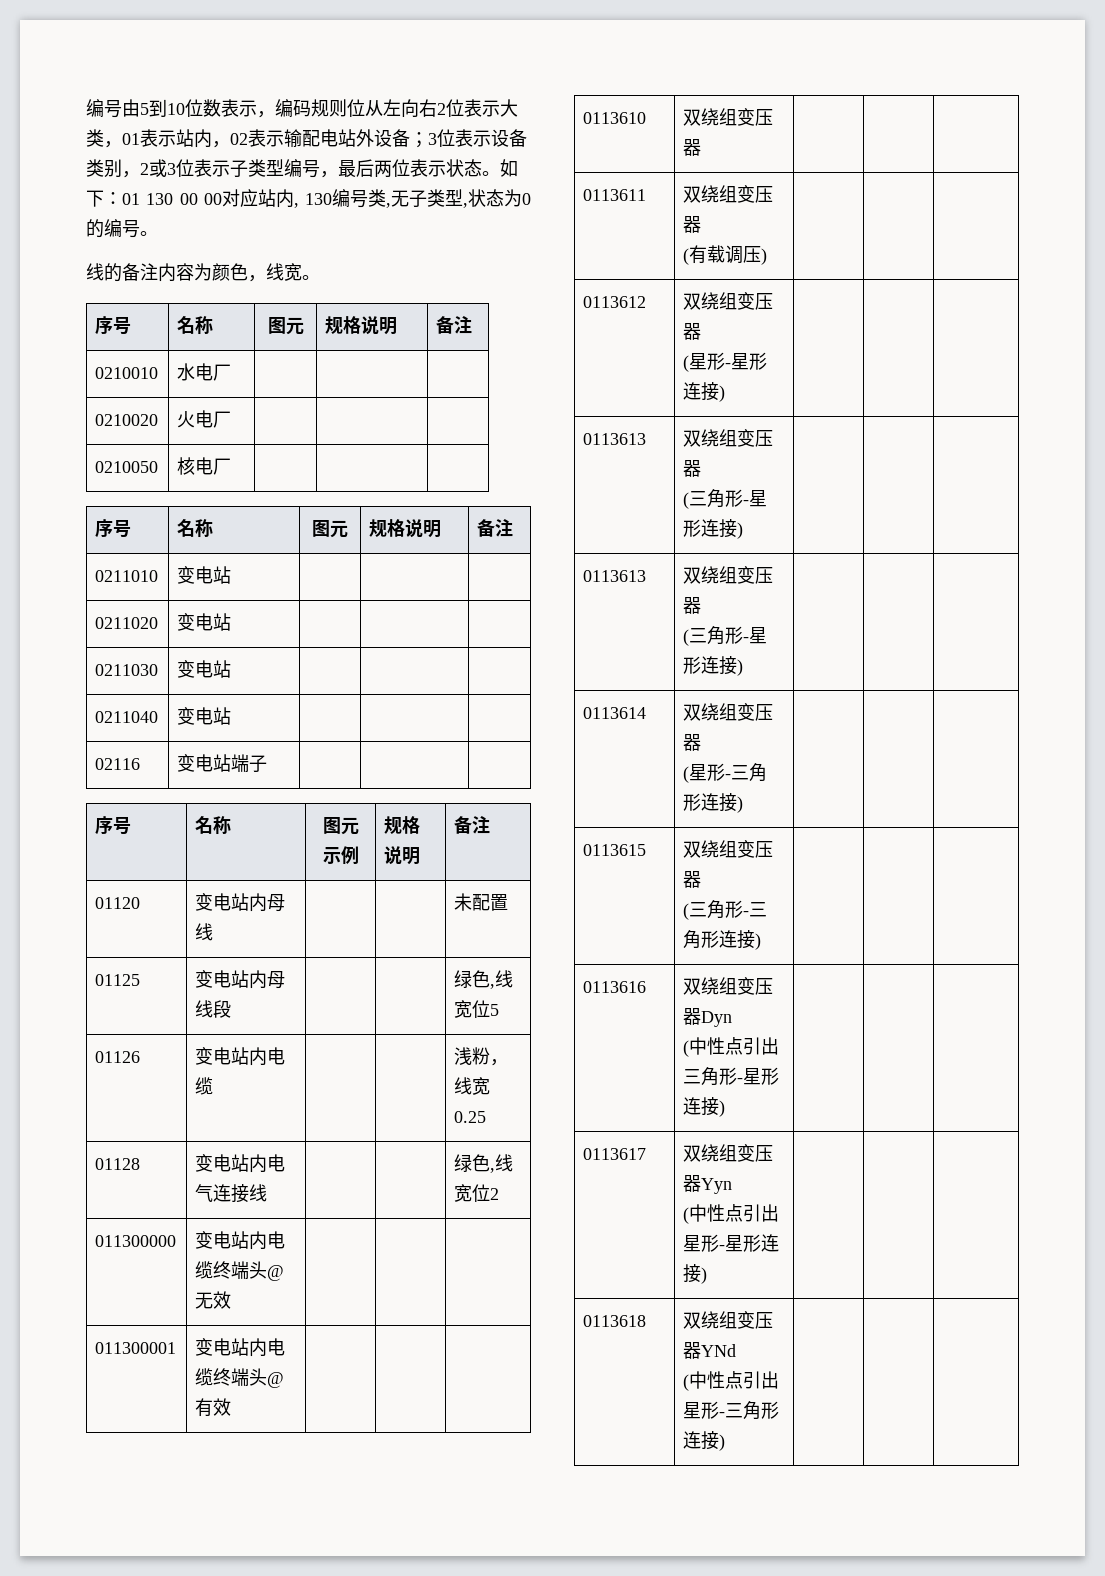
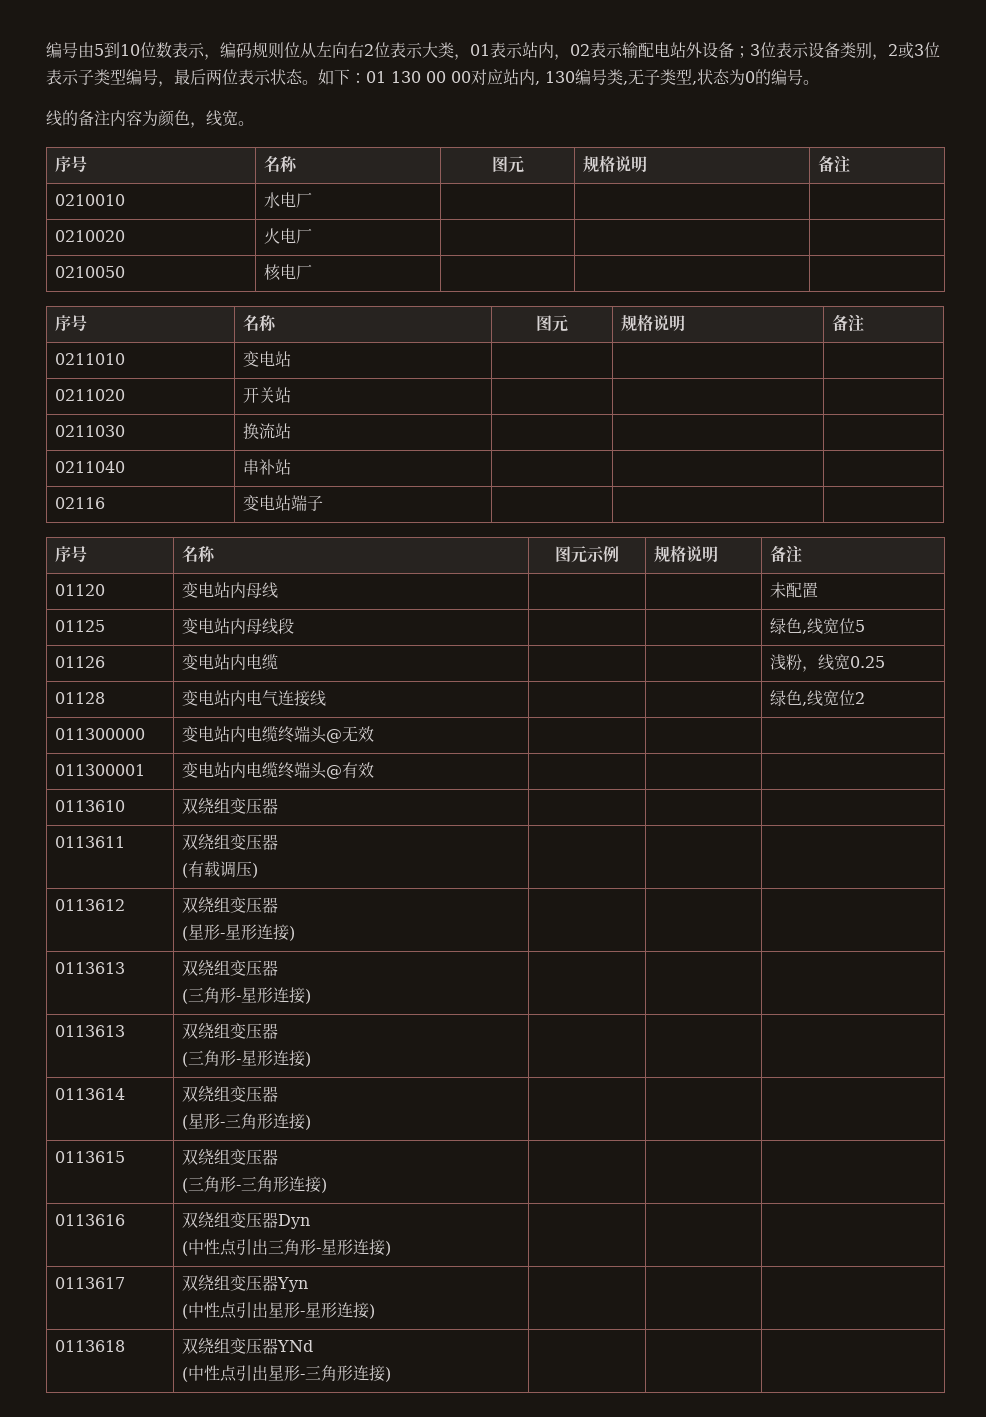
- 0211020 | 变电站 | | |
+ 0211020 | 开关站 | | |
- 0211030 | 变电站 | | |
+ 0211030 | 换流站 | | |
- 0211040 | 变电站 | | |
+ 0211040 | 串补站 | | |

